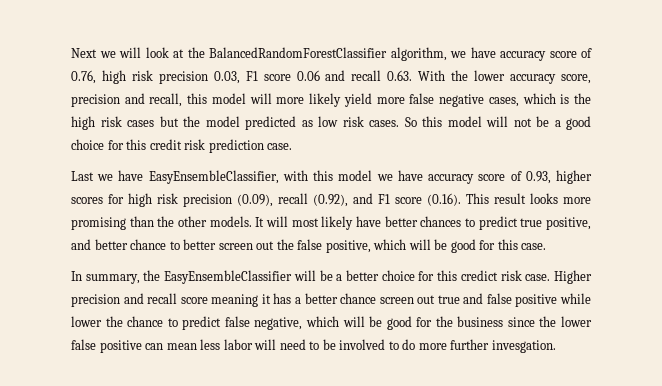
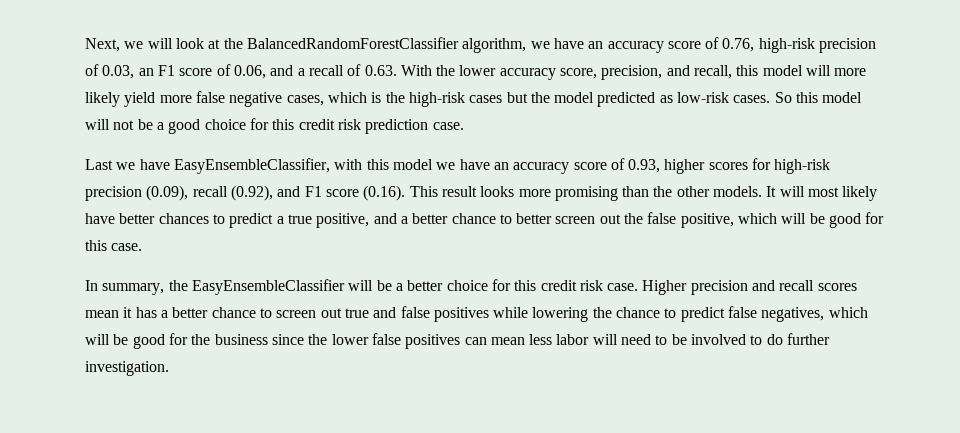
- Next we will look at the BalancedRandomForestClassifier algorithm, we have accuracy score of 0.76, high risk precision 0.03, F1 score 0.06 and recall 0.63. With the lower accuracy score, precision and recall, this model will more likely yield more false negative cases, which is the high risk cases but the model predicted as low risk cases.
+ Next, we will look at the BalancedRandomForestClassifier algorithm, we have an accuracy score of 0.76, high-risk precision of 0.03, an F1 score of 0.06, and a recall of 0.63. With the lower accuracy score, precision, and recall, this model will more likely yield more false negative cases, which is the high-risk cases but the model predicted as low-risk cases.
- Last we have EasyEnsembleClassifier, with this model we have accuracy score of 0.93, higher scores for high risk precision (0.09), recall (0.92), and F1 score (0.16). This result looks more promising than the other models.
+ Last we have EasyEnsembleClassifier, with this model we have an accuracy score of 0.93, higher scores for high-risk precision (0.09), recall (0.92), and F1 score (0.16). This result looks more promising than the other models.
- It will most likely have better chances to predict true positive, and better chance to better screen out the false positive, which will be good for this case.
+ It will most likely have better chances to predict a true positive, and a better chance to better screen out the false positive, which will be good for this case.
- In summary, the EasyEnsembleClassifier will be a better choice for this credict risk case.
+ In summary, the EasyEnsembleClassifier will be a better choice for this credit risk case.
- Higher precision and recall score meaning it has a better chance screen out true and false positive while lower the chance to predict false negative, which will be good for the business since the lower false positive can mean less labor will need to be involved to do more further invesgation.
+ Higher precision and recall scores mean it has a better chance to screen out true and false positives while lowering the chance to predict false negatives, which will be good for the business since the lower false positives can mean less labor will need to be involved to do further investigation.

